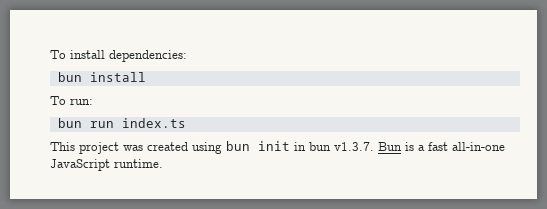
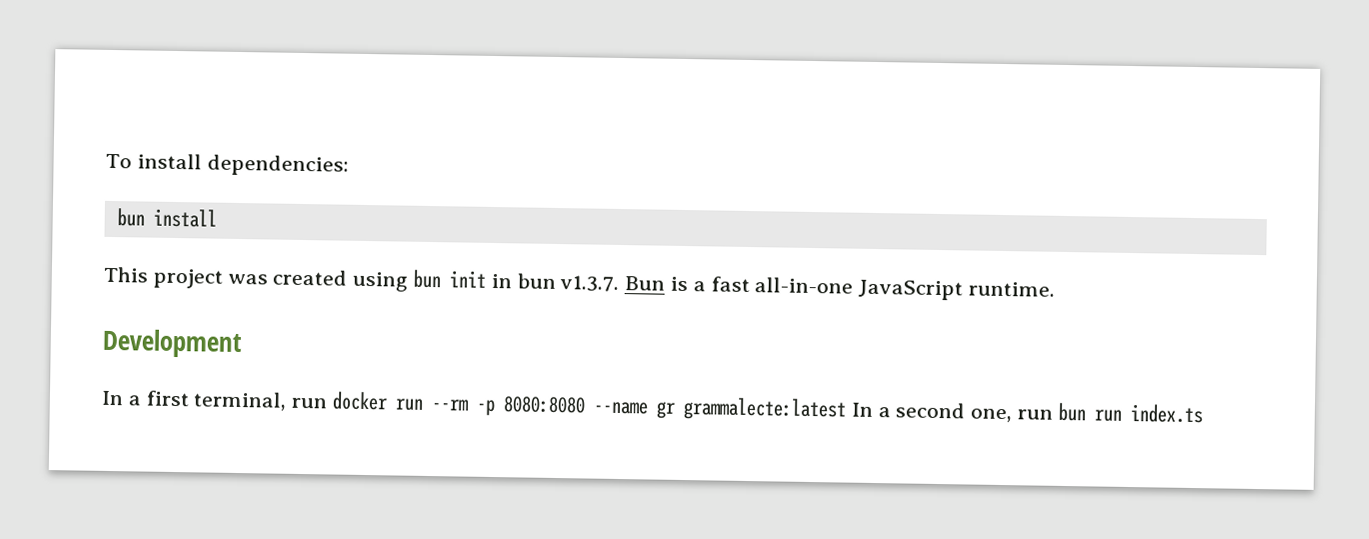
- To run:
- bun run index.ts
+ Development
+ In a first terminal, run docker run --rm -p 8080:8080 --name gr grammalecte:latest In a second one, run bun run index.ts

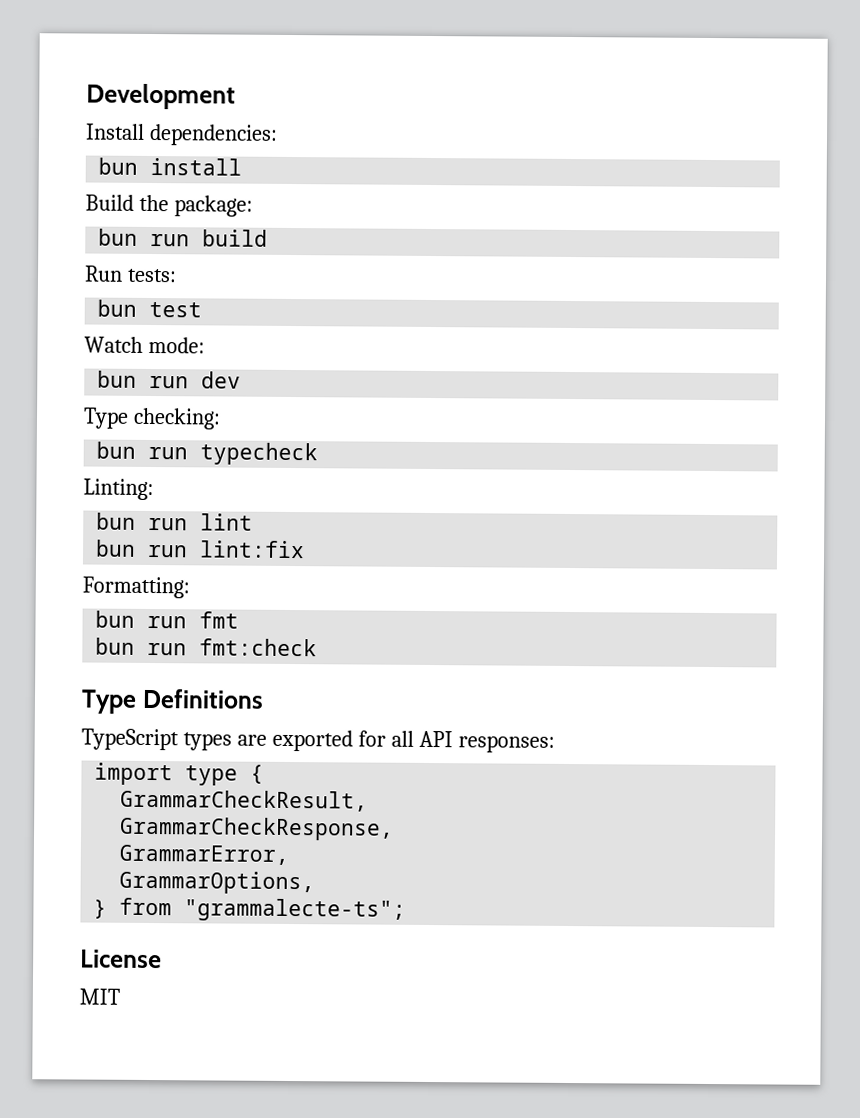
- To install dependencies:
+ Development
+ Install dependencies:
- This project was created using bun init in bun v1.3.7. Bun is a fast all-in-one JavaScript runtime.
- Development
- In a first terminal, run docker run --rm -p 8080:8080 --name gr grammalecte:latest In a second one, run bun run index.ts
+ Build the package:
+ bun run build
+ Run tests:
+ bun test
+ Watch mode:
+ bun run dev
+ Type checking:
+ bun run typecheck
+ Linting:
+ bun run lint
+ bun run lint:fix
+ Formatting:
+ bun run fmt
+ bun run fmt:check
+ Type Definitions
+ TypeScript types are exported for all API responses:
+ import type {
+ GrammarCheckResult,
+ GrammarCheckResponse,
+ GrammarError,
+ GrammarOptions,
+ } from "grammalecte-ts";
+ License
+ MIT

